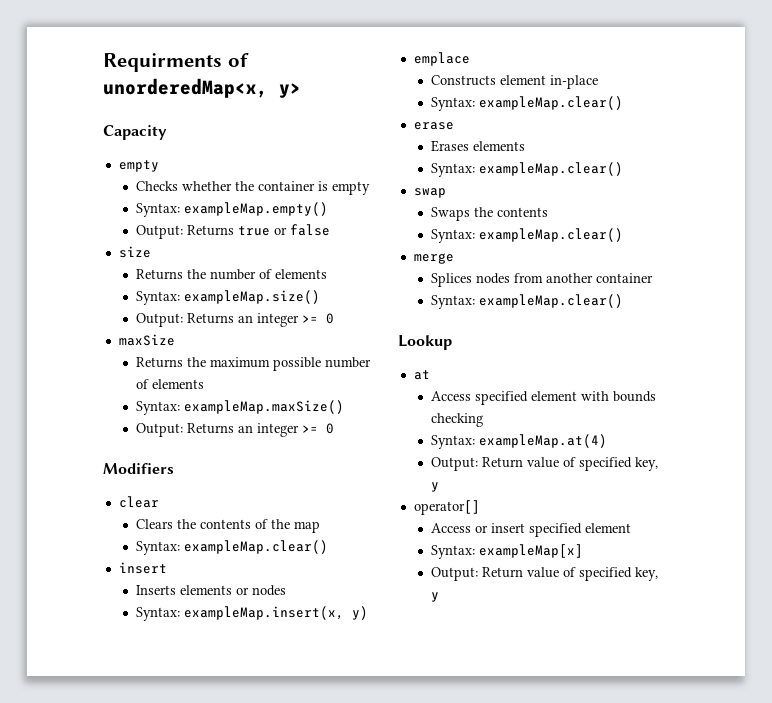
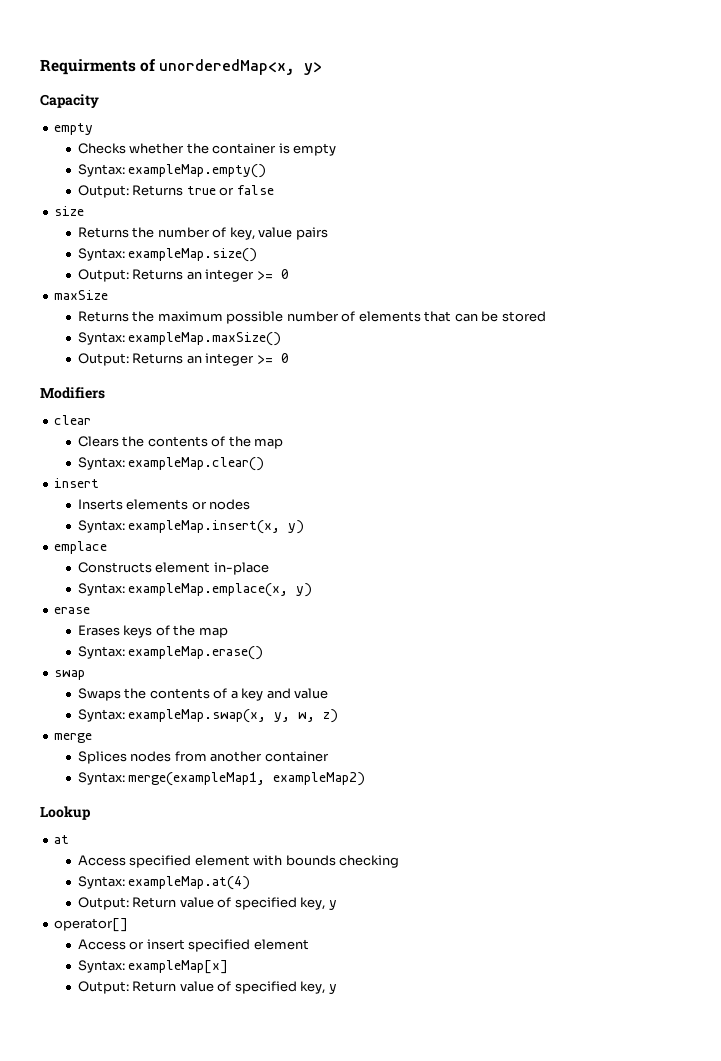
- Returns the number of elements
+ Returns the number of key, value pairs
- Returns the maximum possible number of elements
+ Returns the maximum possible number of elements that can be stored
  Constructs element in-place
- Syntax: exampleMap.clear()
+ Syntax: exampleMap.emplace(x, y)
- Erases elements
- Syntax: exampleMap.clear()
+ Erases keys of the map
+ Syntax: exampleMap.erase()
- Swaps the contents
- Syntax: exampleMap.clear()
+ Swaps the contents of a key and value
+ Syntax: exampleMap.swap(x, y, w, z)
  Splices nodes from another container
- Syntax: exampleMap.clear()
+ Syntax: merge(exampleMap1, exampleMap2)

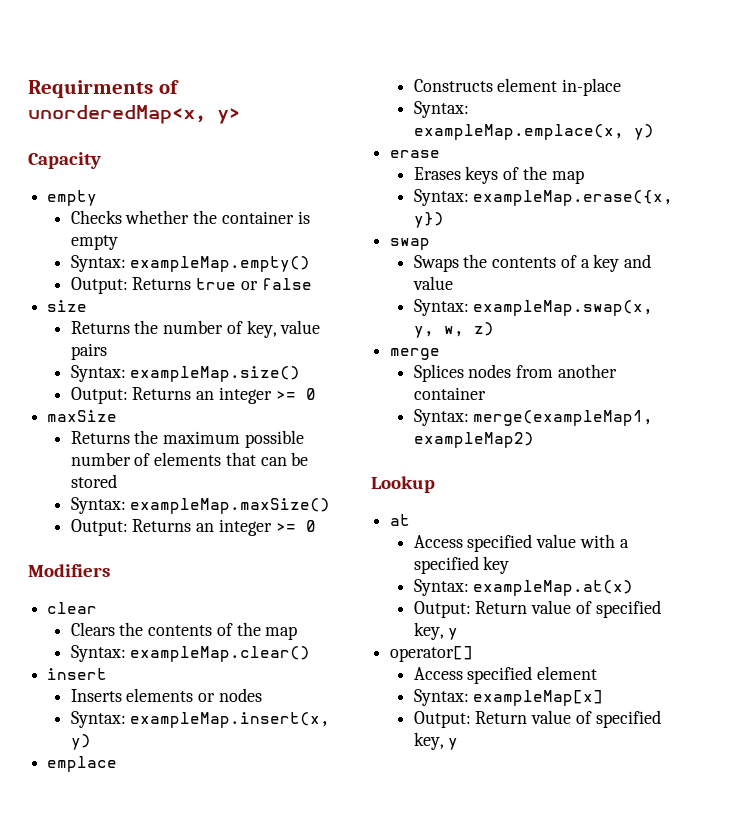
- Syntax: exampleMap.erase()
+ Syntax: exampleMap.erase({x, y})
- Access specified element with bounds checking
- Syntax: exampleMap.at(4)
+ Access specified value with a specified key
+ Syntax: exampleMap.at(x)
- Access or insert specified element
+ Access specified element

